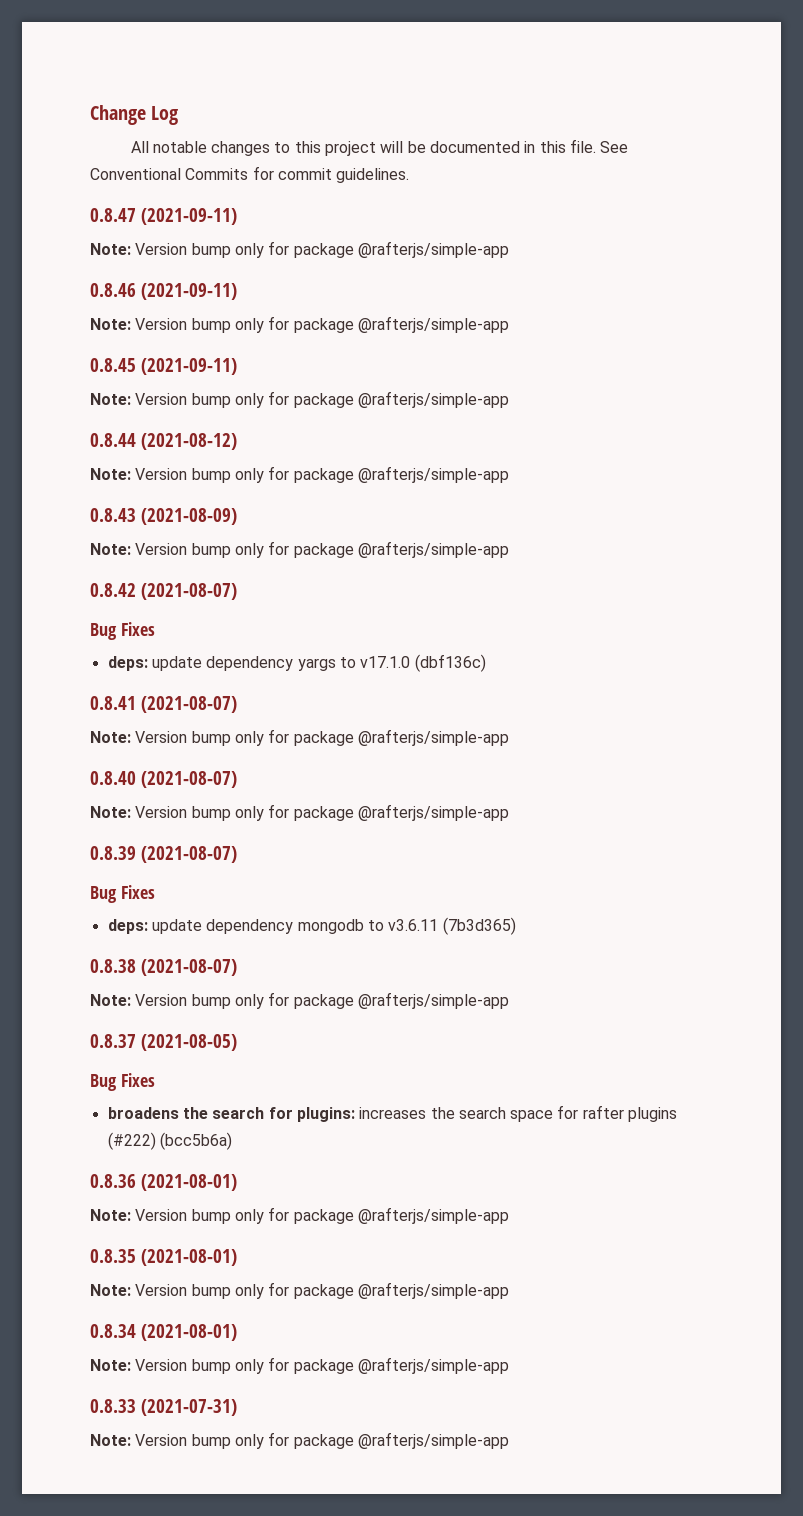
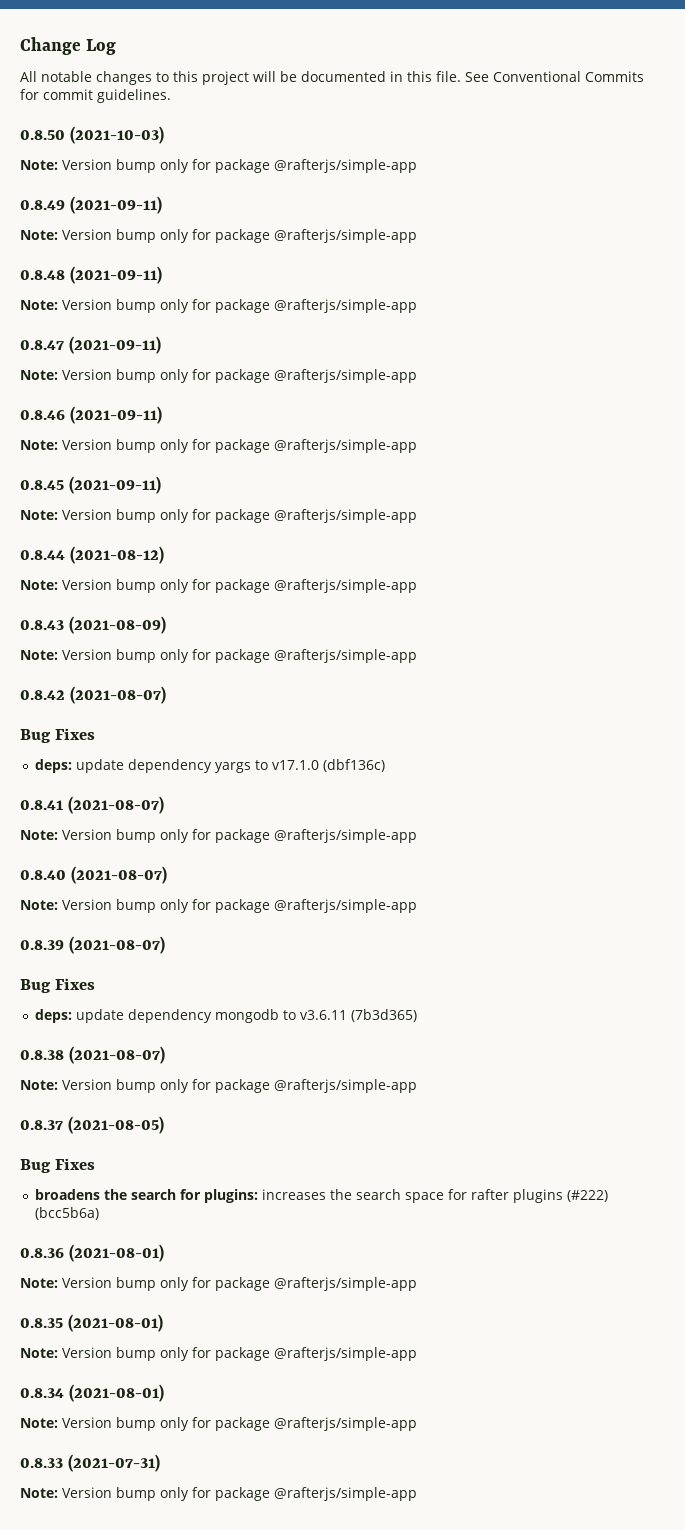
+ 0.8.50 (2021-10-03)
+ Note: Version bump only for package @rafterjs/simple-app
+ 0.8.49 (2021-09-11)
+ Note: Version bump only for package @rafterjs/simple-app
+ 0.8.48 (2021-09-11)
+ Note: Version bump only for package @rafterjs/simple-app

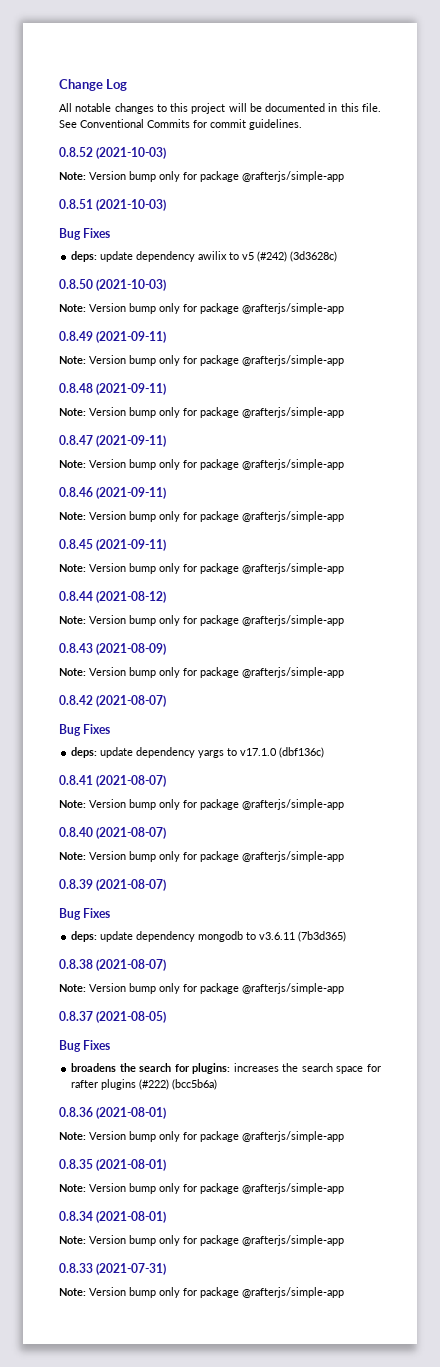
+ 0.8.52 (2021-10-03)
+ Note: Version bump only for package @rafterjs/simple-app
+ 0.8.51 (2021-10-03)
+ Bug Fixes
+ deps: update dependency awilix to v5 (#242) (3d3628c)

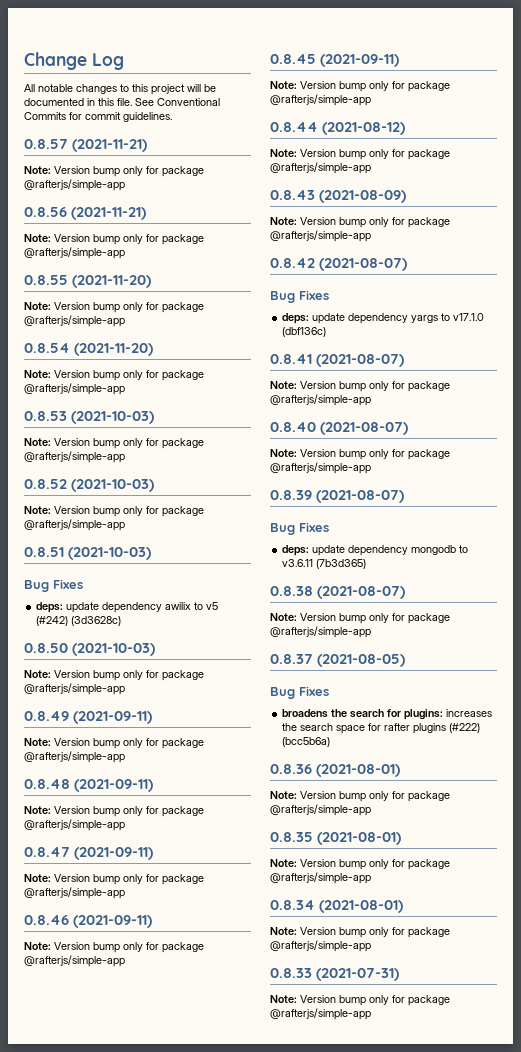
+ 0.8.57 (2021-11-21)
+ Note: Version bump only for package @rafterjs/simple-app
+ 0.8.56 (2021-11-21)
+ Note: Version bump only for package @rafterjs/simple-app
+ 0.8.55 (2021-11-20)
+ Note: Version bump only for package @rafterjs/simple-app
+ 0.8.54 (2021-11-20)
+ Note: Version bump only for package @rafterjs/simple-app
+ 0.8.53 (2021-10-03)
+ Note: Version bump only for package @rafterjs/simple-app

